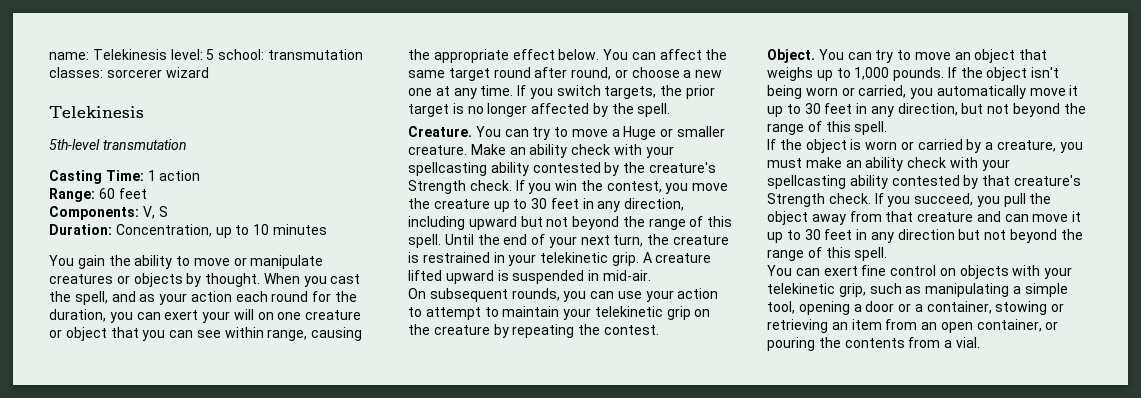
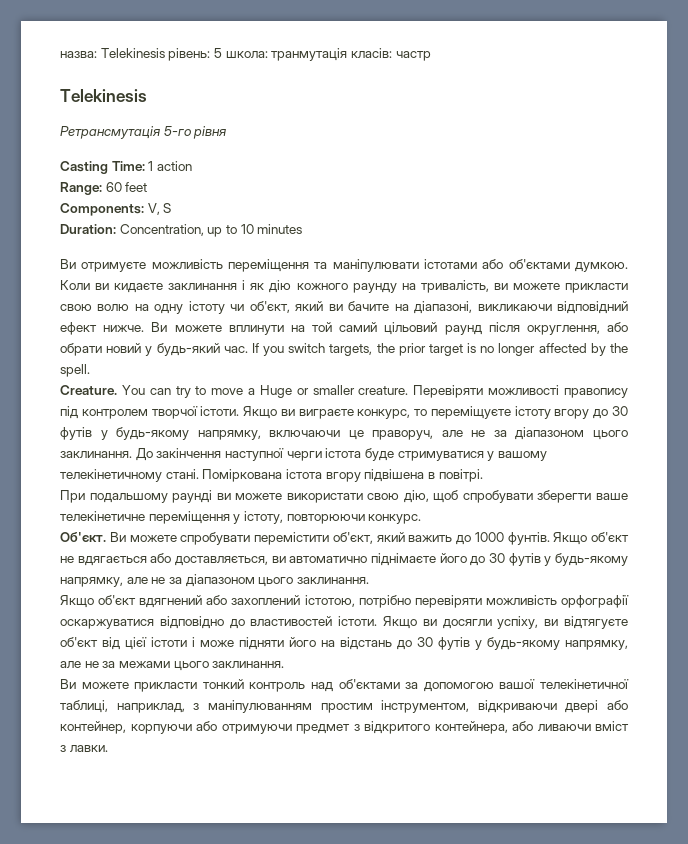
- name: Telekinesis level: 5 school: transmutation classes: sorcerer wizard
+ назва: Telekinesis рівень: 5 школа: транмутація класів: частр
  Telekinesis
- 5th-level transmutation
+ Ретрансмутація 5-го рівня
- You gain the ability to move or manipulate creatures or objects by thought. When you cast the spell, and as your action each round for the duration, you can exert your will on one creature or object that you can see within range, causing the appropriate effect below. You can affect the same target round after round, or choose a new one at any time.
+ Ви отримуєте можливість переміщення та маніпулювати істотами або об'єктами думкою. Коли ви кидаєте заклинання і як дію кожного раунду на тривалість, ви можете прикласти свою волю на одну істоту чи об'єкт, який ви бачите на діапазоні, викликаючи відповідний ефект нижче. Ви можете вплинути на той самий цільовий раунд після округлення, або обрати новий у будь-який час.
- Make an ability check with your spellcasting ability contested by the creature's Strength check. If you win the contest, you move the creature up to 30 feet in any direction, including upward but not beyond the range of this spell. Until the end of your next turn, the creature is restrained in your telekinetic grip. A creature lifted upward is suspended in mid-air.
- On subsequent rounds, you can use your action to attempt to maintain your telekinetic grip on the creature by repeating the contest.
- Object. You can try to move an object that weighs up to 1,000 pounds. If the object isn't being worn or carried, you automatically move it up to 30 feet in any direction, but not beyond the range of this spell.
- If the object is worn or carried by a creature, you must make an ability check with your spellcasting ability contested by that creature's Strength check. If you succeed, you pull the object away from that creature and can move it up to 30 feet in any direction but not beyond the range of this spell.
- You can exert fine control on objects with your telekinetic grip, such as manipulating a simple tool, opening a door or a container, stowing or retrieving an item from an open container, or pouring the contents from a vial.
+ Перевіряти можливості правопису під контролем творчої істоти. Якщо ви виграєте конкурс, то переміщуєте істоту вгору до 30 футів у будь-якому напрямку, включаючи це праворуч, але не за діапазоном цього заклинання. До закінчення наступної черги істота буде стримуватися у вашому телекінетичному стані. Поміркована істота вгору підвішена в повітрі.
+ При подальшому раунді ви можете використати свою дію, щоб спробувати зберегти ваше телекінетичне переміщення у істоту, повторюючи конкурс.
+ Об'єкт. Ви можете спробувати перемістити об'єкт, який важить до 1000 фунтів. Якщо об'єкт не вдягається або доставляється, ви автоматично піднімаєте його до 30 футів у будь-якому напрямку, але не за діапазоном цього заклинання.
+ Якщо об'єкт вдягнений або захоплений істотою, потрібно перевіряти можливість орфографії оскаржуватися відповідно до властивостей істоти. Якщо ви досягли успіху, ви відтягуєте об'єкт від цієї істоти і може підняти його на відстань до 30 футів у будь-якому напрямку, але не за межами цього заклинання.
+ Ви можете прикласти тонкий контроль над об'єктами за допомогою вашої телекінетичної таблиці, наприклад, з маніпулюванням простим інструментом, відкриваючи двері або контейнер, корпуючи або отримуючи предмет з відкритого контейнера, або ливаючи вміст з лавки.

